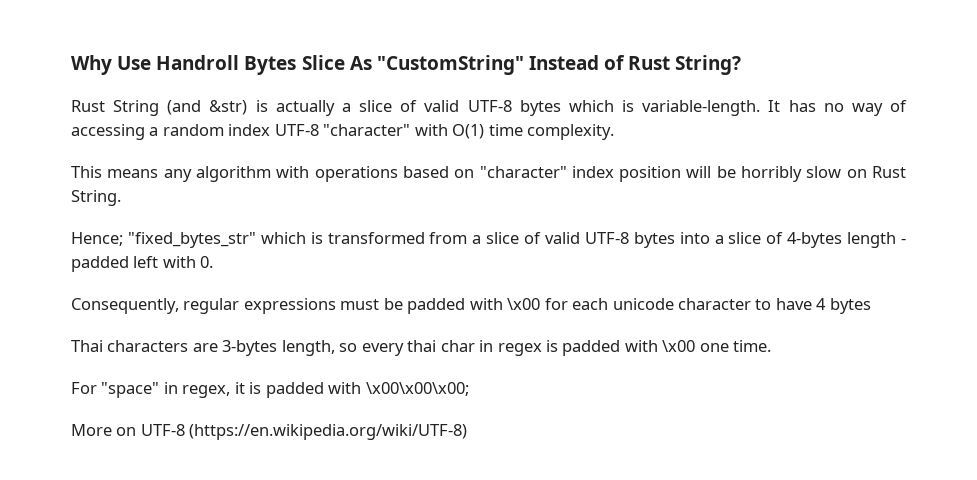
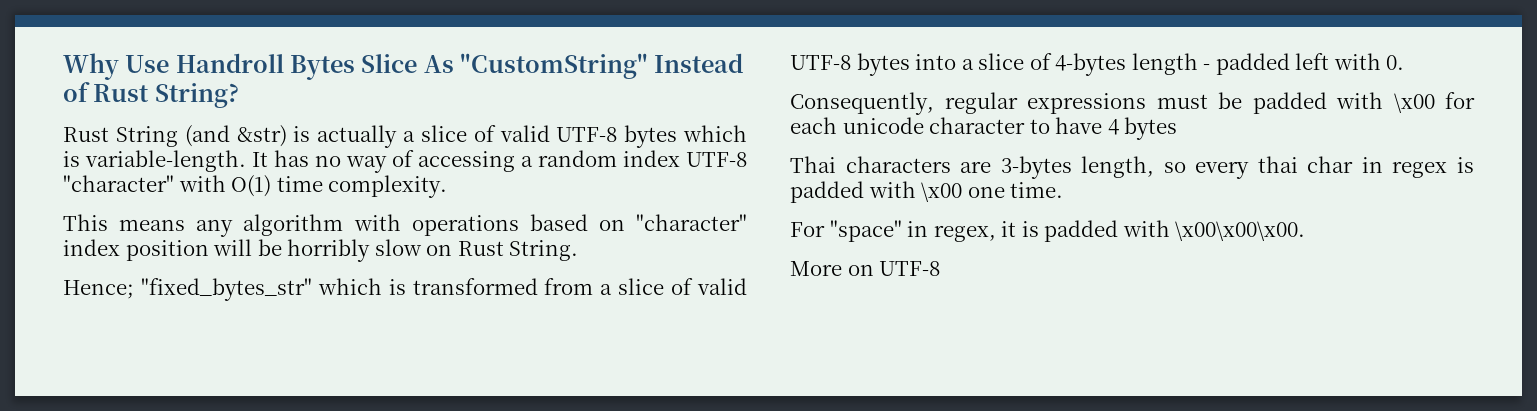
- For "space" in regex, it is padded with \x00\x00\x00;
+ For "space" in regex, it is padded with \x00\x00\x00.
- More on UTF-8 (https://en.wikipedia.org/wiki/UTF-8)
+ More on UTF-8

